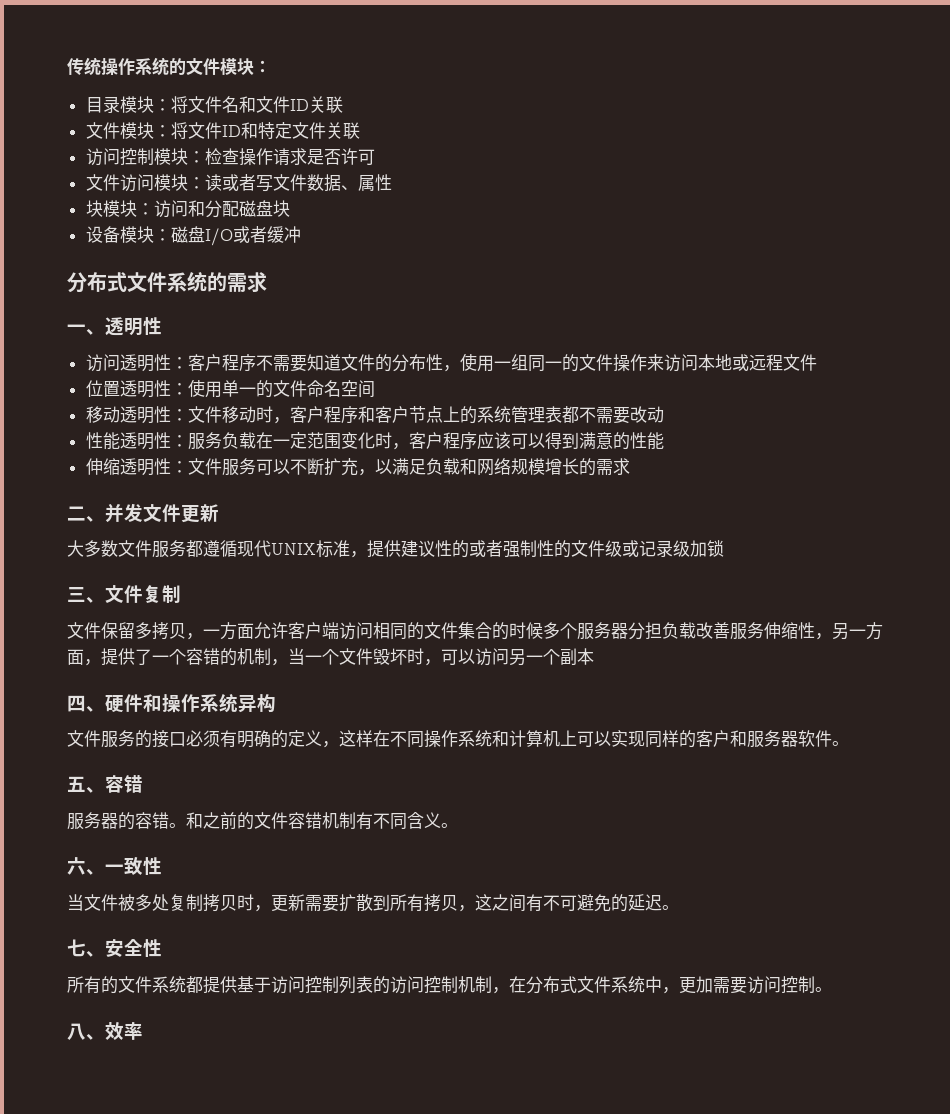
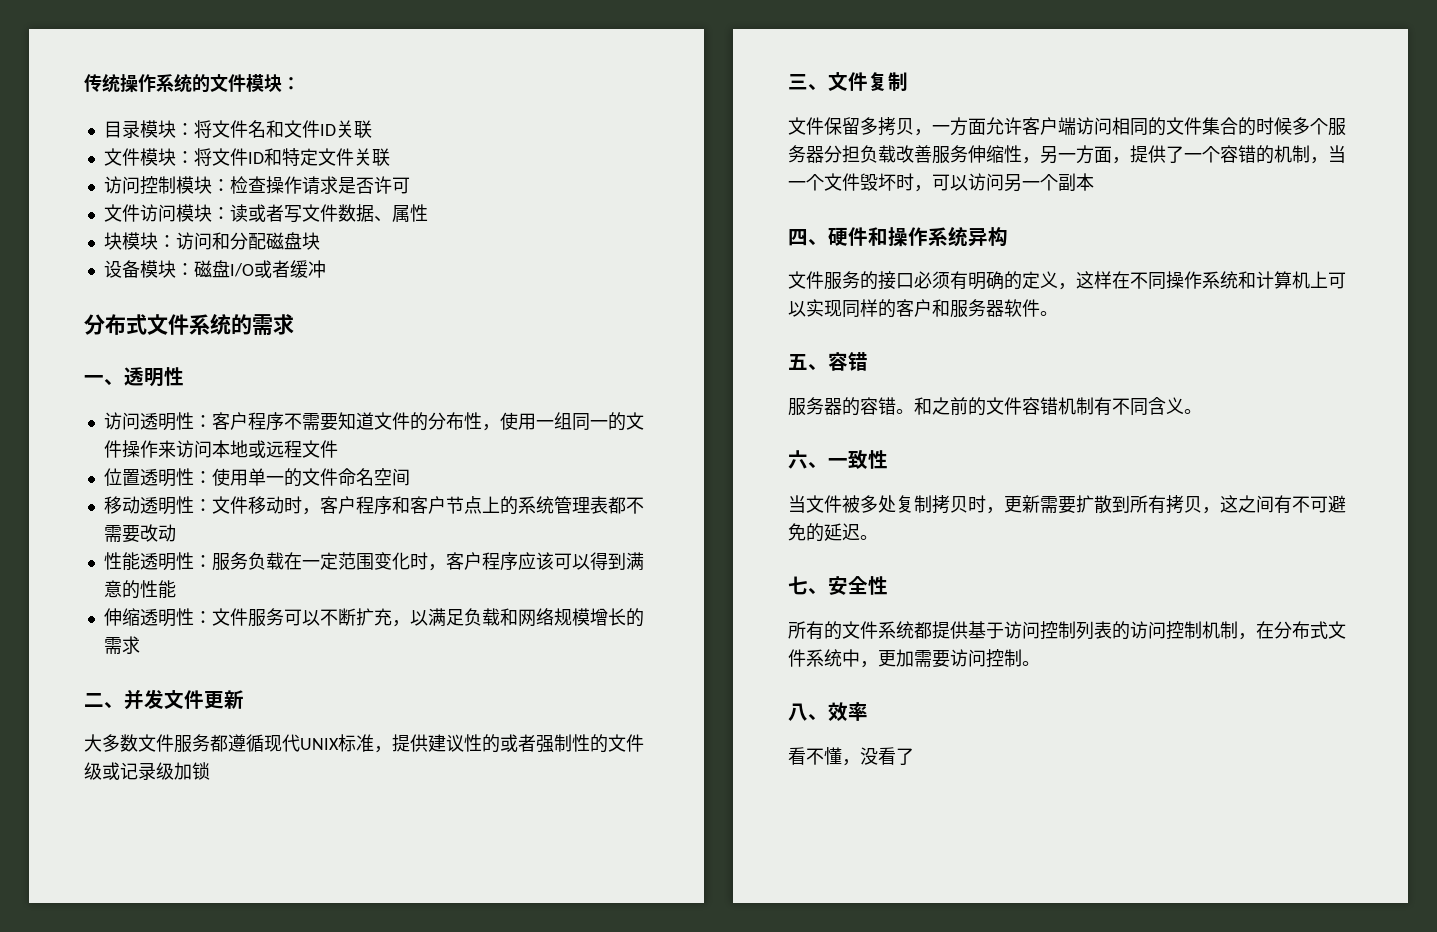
+ 看不懂，没看了

